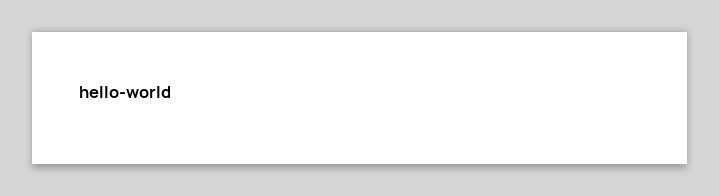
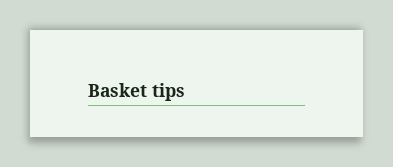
- hello-world
+ Basket tips

